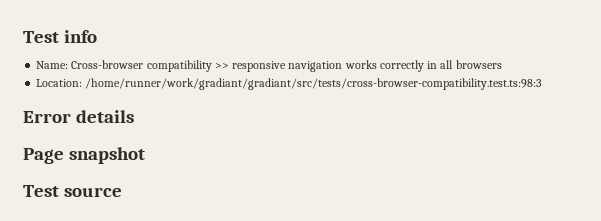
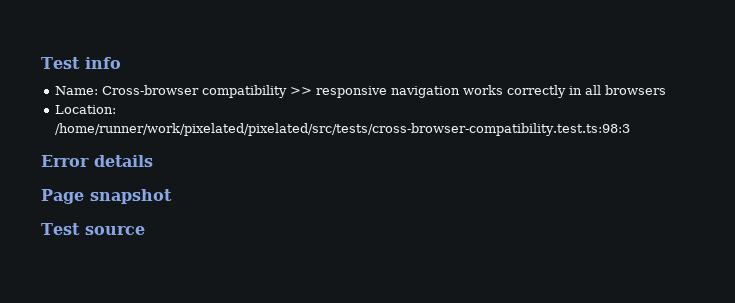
- Location: /home/runner/work/gradiant/gradiant/src/tests/cross-browser-compatibility.test.ts:98:3
+ Location: /home/runner/work/pixelated/pixelated/src/tests/cross-browser-compatibility.test.ts:98:3

